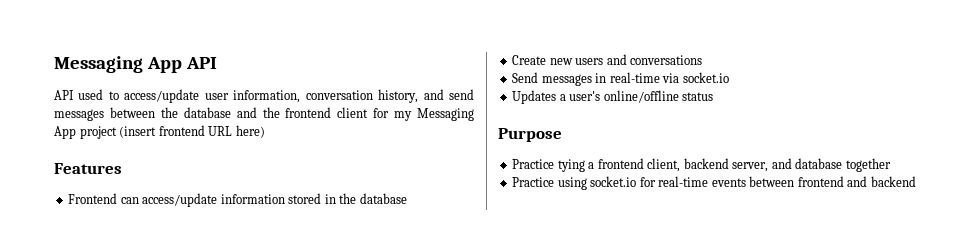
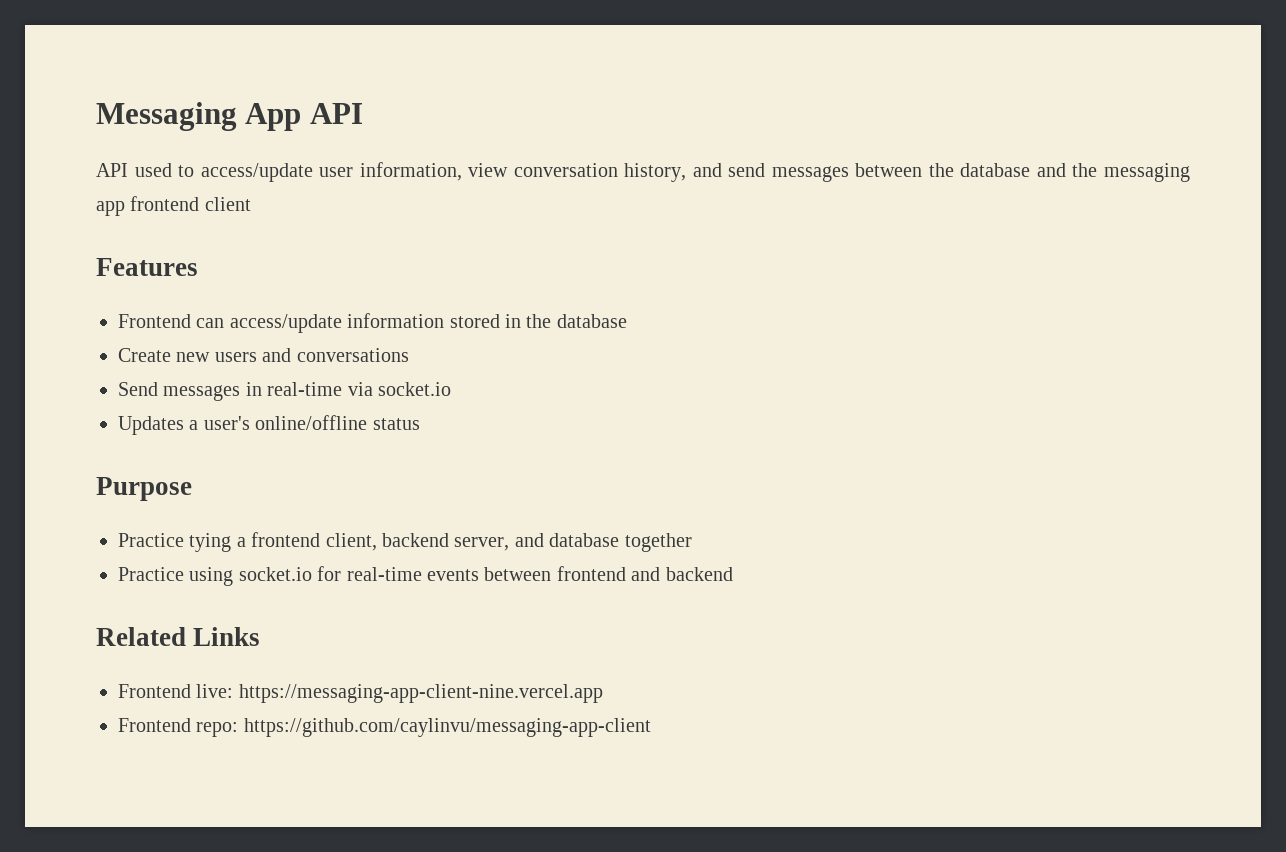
- API used to access/update user information, conversation history, and send messages between the database and the frontend client for my Messaging App project (insert frontend URL here)
+ API used to access/update user information, view conversation history, and send messages between the database and the messaging app frontend client
+ Related Links
+ Frontend live: https://messaging-app-client-nine.vercel.app
+ Frontend repo: https://github.com/caylinvu/messaging-app-client

